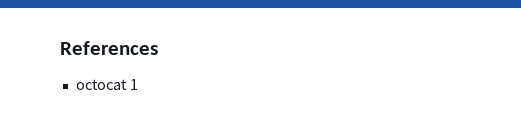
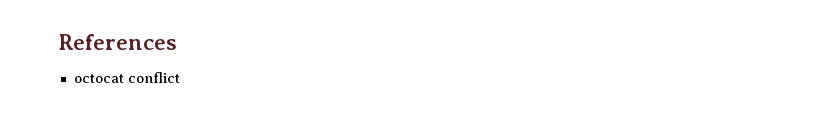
- octocat 1
+ octocat conflict

